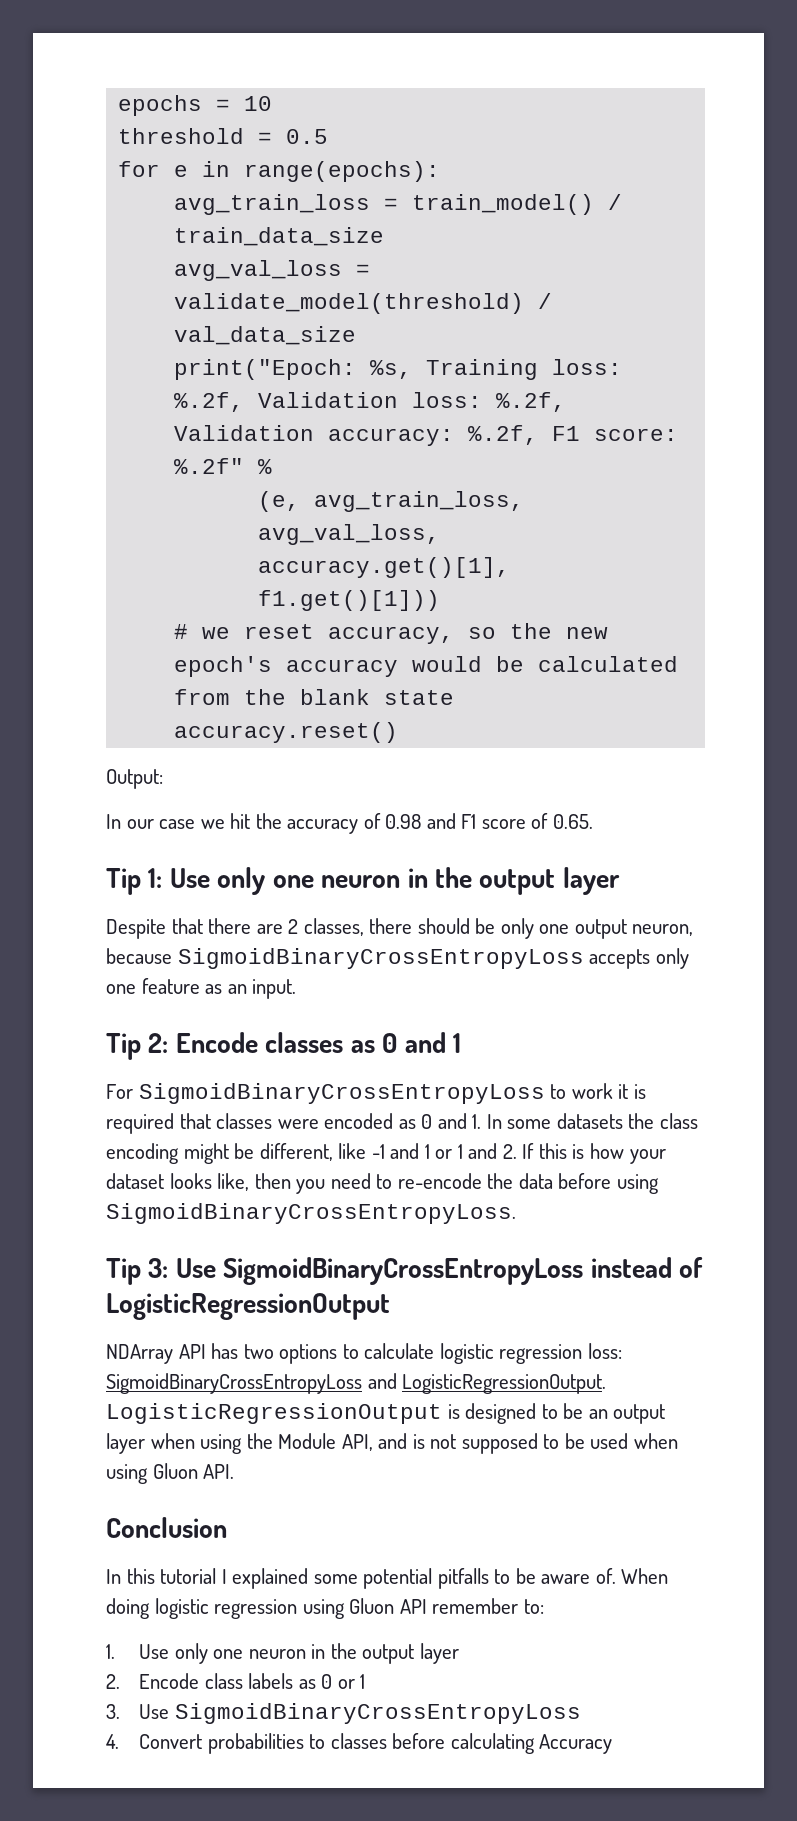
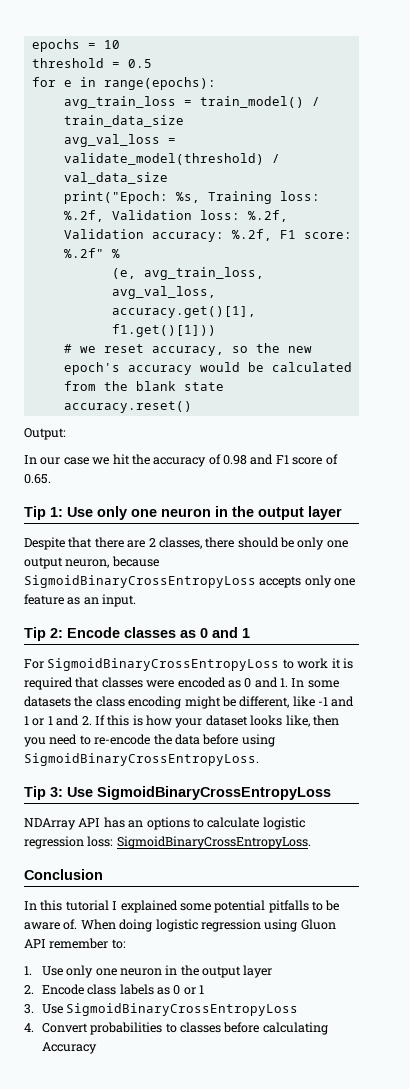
- Tip 3: Use SigmoidBinaryCrossEntropyLoss instead of LogisticRegressionOutput
+ Tip 3: Use SigmoidBinaryCrossEntropyLoss
- NDArray API has two options to calculate logistic regression loss: SigmoidBinaryCrossEntropyLoss and LogisticRegressionOutput. LogisticRegressionOutput is designed to be an output layer when using the Module API, and is not supposed to be used when using Gluon API.
+ NDArray API has an options to calculate logistic regression loss: SigmoidBinaryCrossEntropyLoss.

